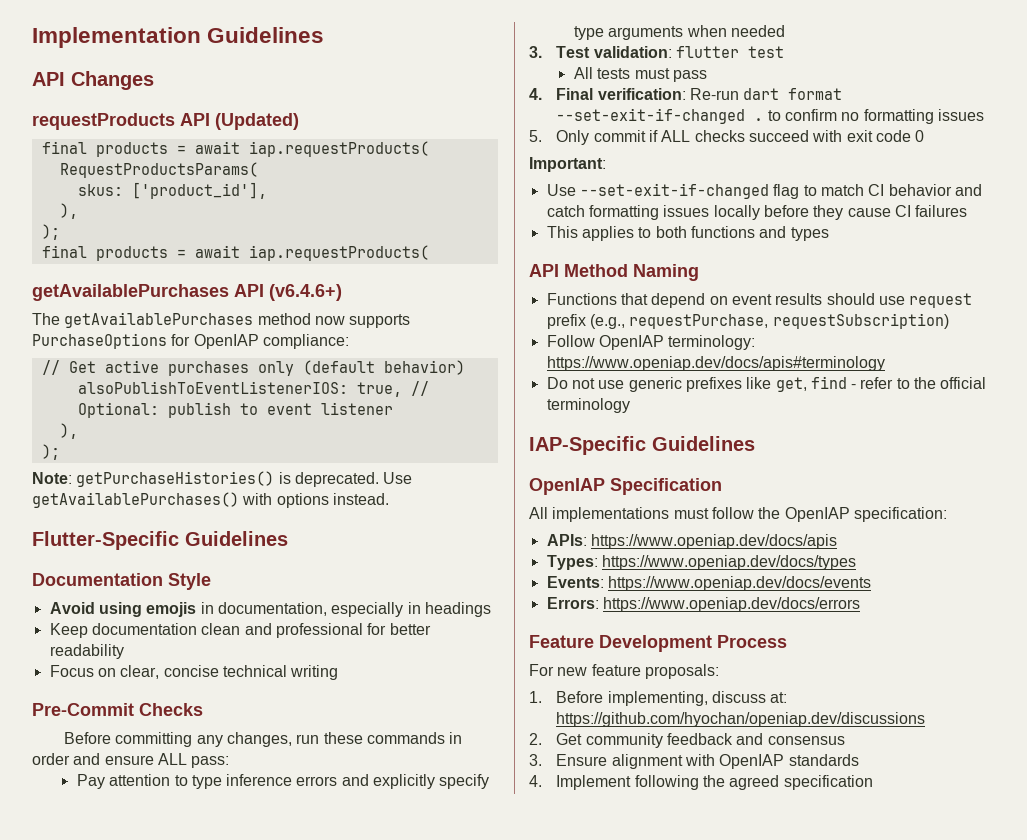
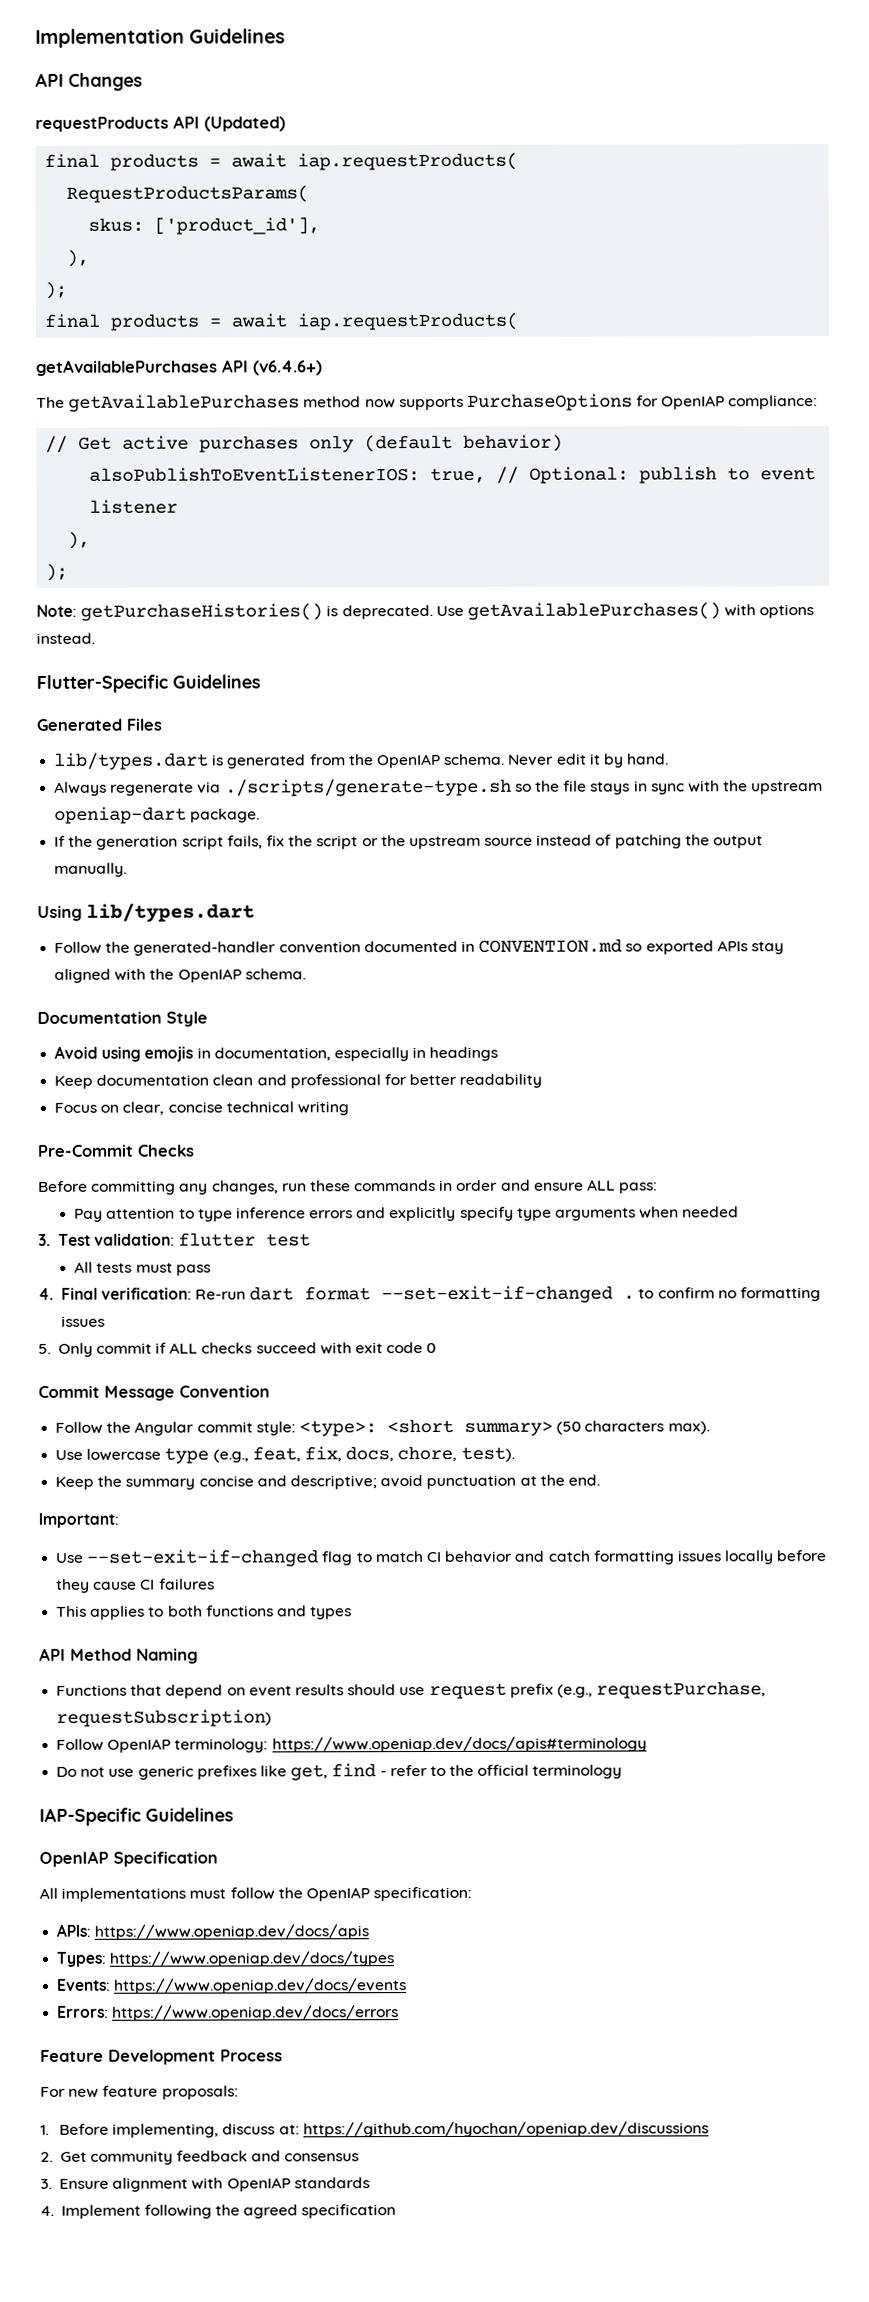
+ Generated Files
+ lib/types.dart is generated from the OpenIAP schema. Never edit it by hand.
+ Always regenerate via ./scripts/generate-type.sh so the file stays in sync with the upstream openiap-dart package.
+ If the generation script fails, fix the script or the upstream source instead of patching the output manually.
+ Using lib/types.dart
+ Follow the generated-handler convention documented in CONVENTION.md so exported APIs stay aligned with the OpenIAP schema.
+ Commit Message Convention
+ Follow the Angular commit style: <type>: <short summary> (50 characters max).
+ Use lowercase type (e.g., feat, fix, docs, chore, test).
+ Keep the summary concise and descriptive; avoid punctuation at the end.

